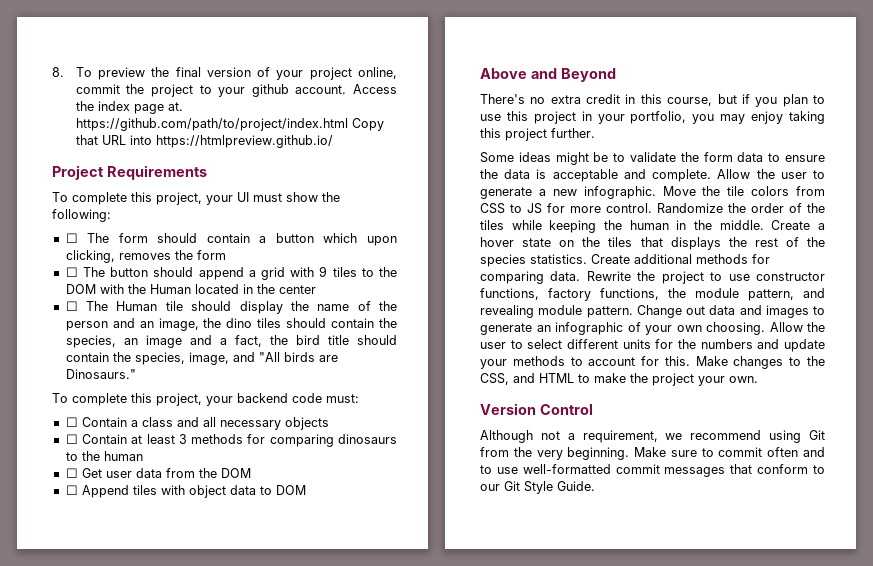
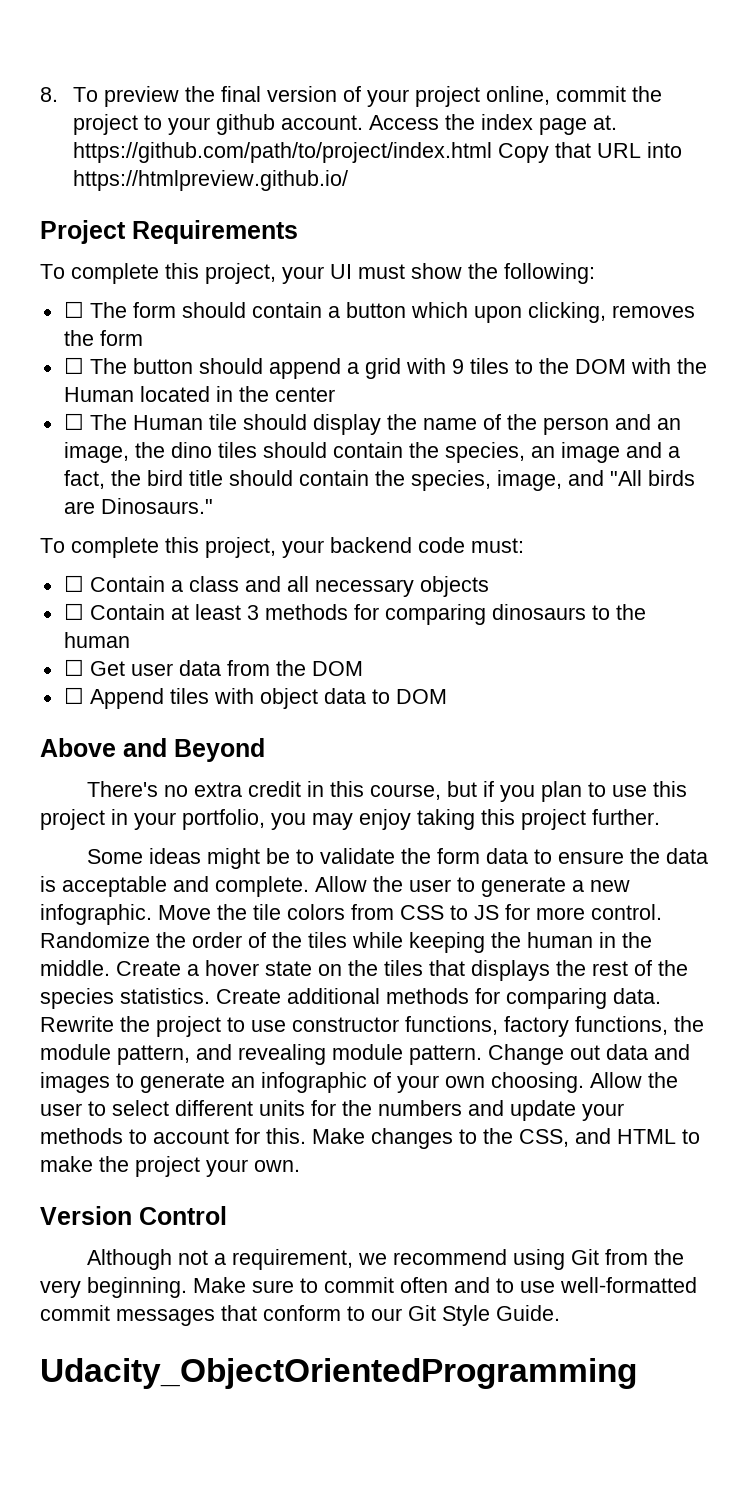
+ Udacity_ObjectOrientedProgramming

